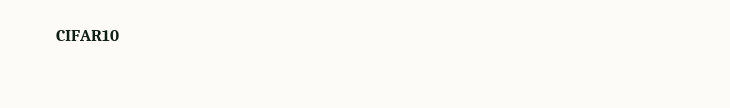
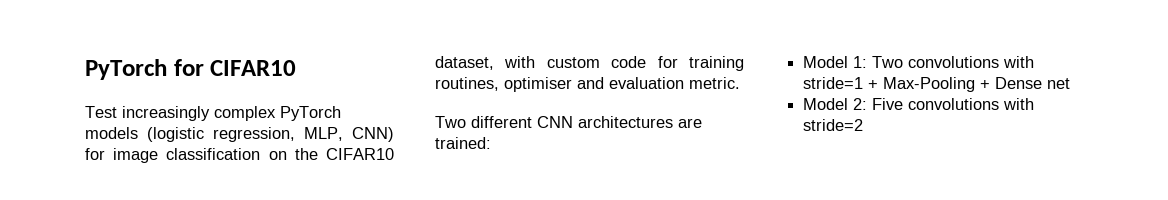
- CIFAR10
+ PyTorch for CIFAR10
+ Test increasingly complex PyTorch models (logistic regression, MLP, CNN) for image classification on the CIFAR10 dataset, with custom code for training routines, optimiser and evaluation metric.
+ Two different CNN architectures are trained:
+ Model 1: Two convolutions with stride=1 + Max-Pooling + Dense net
+ Model 2: Five convolutions with stride=2

